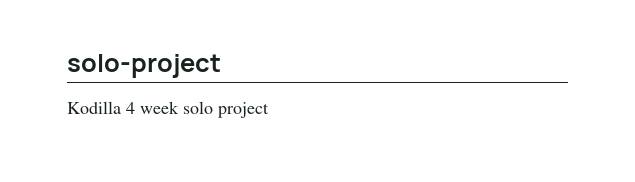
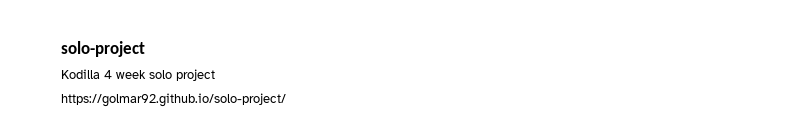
+ https://golmar92.github.io/solo-project/

